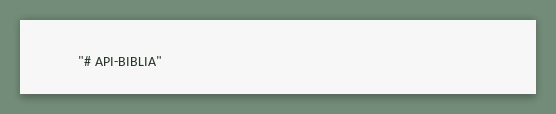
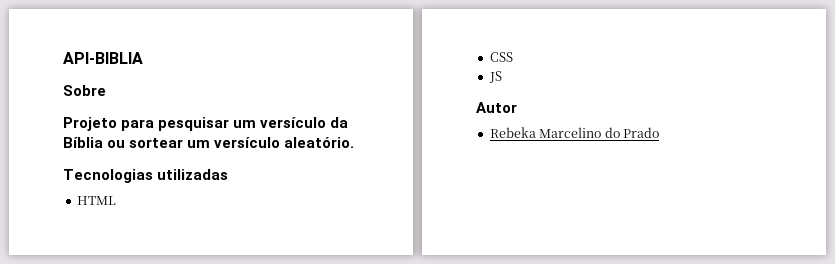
- "# API-BIBLIA"
+ API-BIBLIA
+ Sobre
+ Projeto para pesquisar um versículo da Bíblia ou sortear um versículo aleatório.
+ Tecnologias utilizadas
+ HTML
+ CSS
+ JS
+ Autor
+ Rebeka Marcelino do Prado

